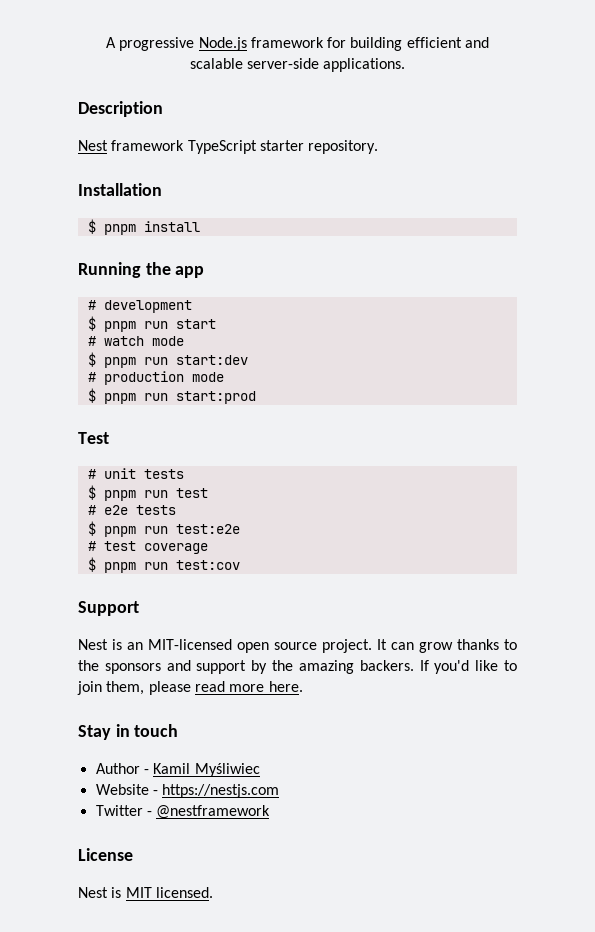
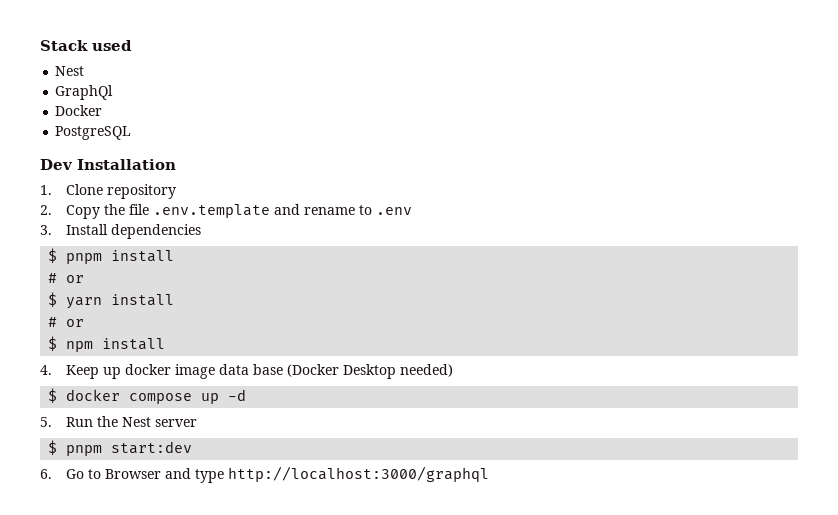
- A progressive Node.js framework for building efficient and scalable server-side applications.
- Description
- Nest framework TypeScript starter repository.
- Installation
+ Stack used
+ Nest
+ GraphQl
+ Docker
+ PostgreSQL
+ Dev Installation
+ 1. Clone repository
+ 2. Copy the file .env.template and rename to .env
+ 3. Install dependencies
  $ pnpm install
- Running the app
- # development
- $ pnpm run start
- # watch mode
- $ pnpm run start:dev
- # production mode
- $ pnpm run start:prod
- Test
- # unit tests
- $ pnpm run test
- # e2e tests
- $ pnpm run test:e2e
- # test coverage
- $ pnpm run test:cov
- Support
- Nest is an MIT-licensed open source project. It can grow thanks to the sponsors and support by the amazing backers. If you'd like to join them, please read more here.
- Stay in touch
- Author - Kamil Myśliwiec
- Website - https://nestjs.com
- Twitter - @nestframework
- License
- Nest is MIT licensed.
+ # or
+ $ yarn install
+ # or
+ $ npm install
+ 4. Keep up docker image data base (Docker Desktop needed)
+ $ docker compose up -d
+ 5. Run the Nest server
+ $ pnpm start:dev
+ 6. Go to Browser and type http://localhost:3000/graphql

